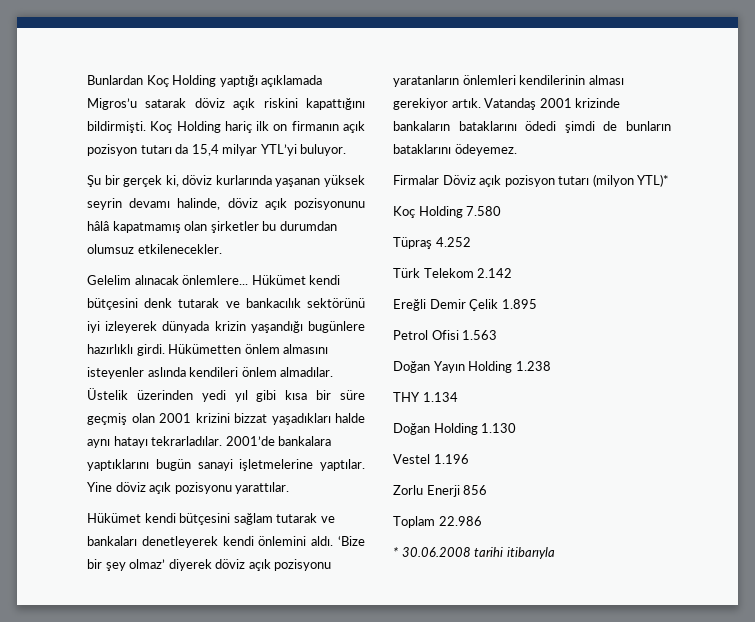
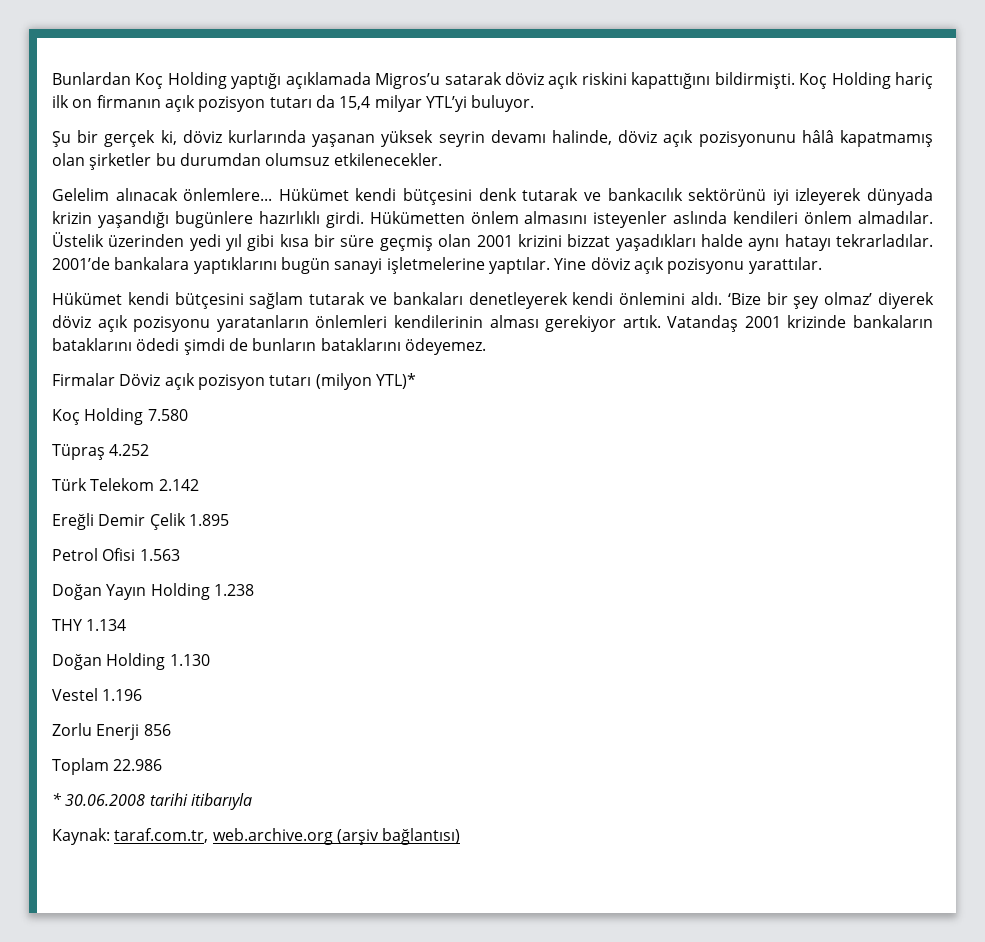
+ Kaynak: taraf.com.tr, web.archive.org (arşiv bağlantısı)

